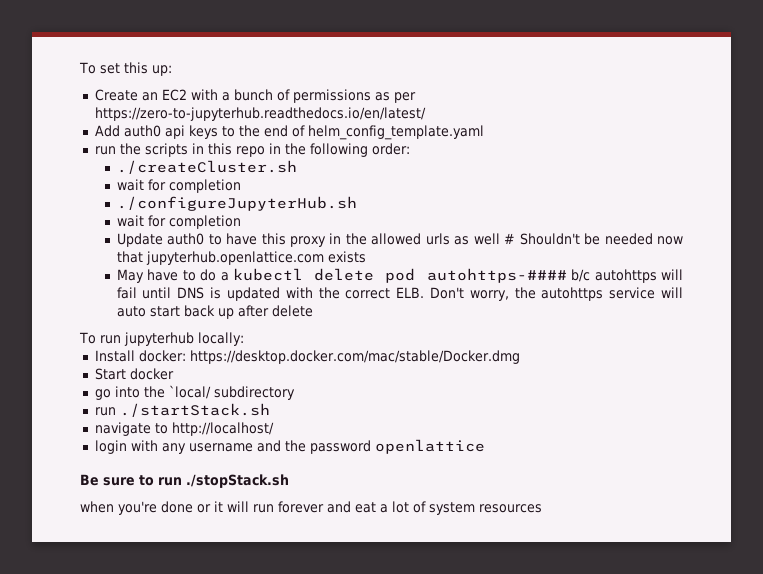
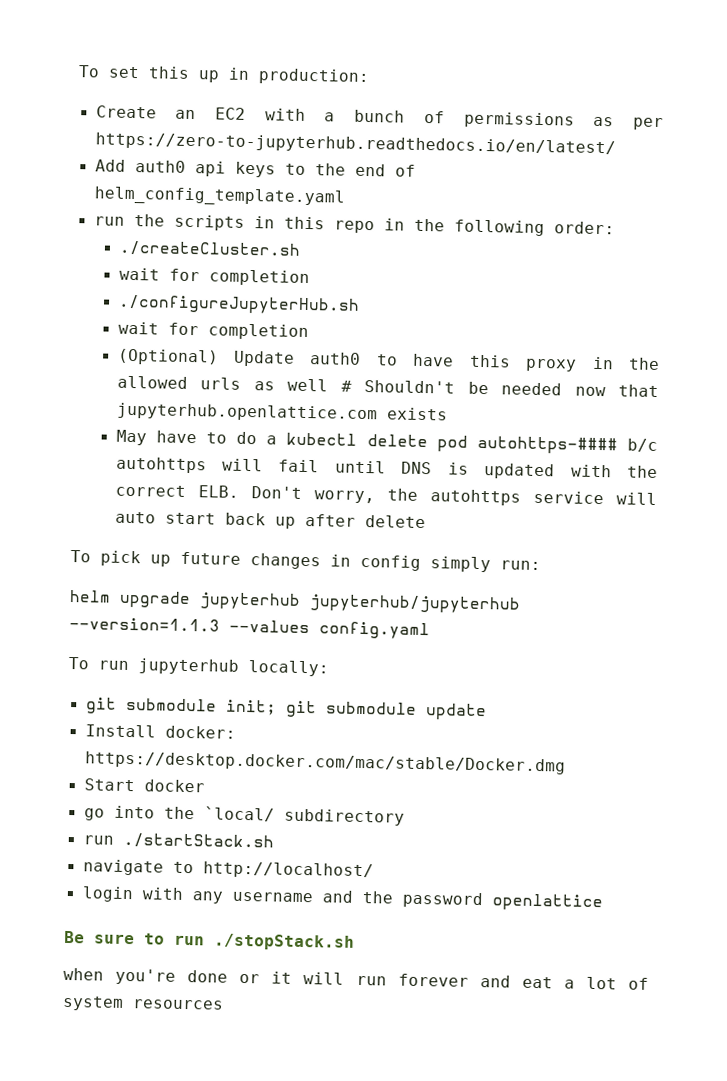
- To set this up:
+ To set this up in production:
- Update auth0 to have this proxy in the allowed urls as well # Shouldn't be needed now that jupyterhub.openlattice.com exists
+ (Optional) Update auth0 to have this proxy in the allowed urls as well # Shouldn't be needed now that jupyterhub.openlattice.com exists
+ To pick up future changes in config simply run:
+ helm upgrade jupyterhub jupyterhub/jupyterhub --version=1.1.3 --values config.yaml
  To run jupyterhub locally:
+ git submodule init; git submodule update

